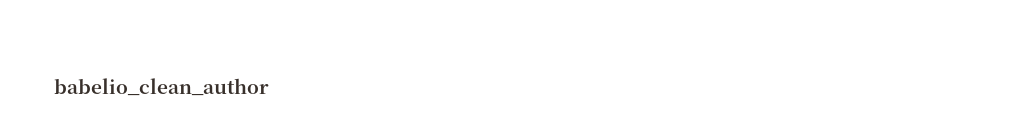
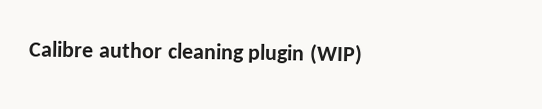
- babelio_clean_author
+ Calibre author cleaning plugin (WIP)

